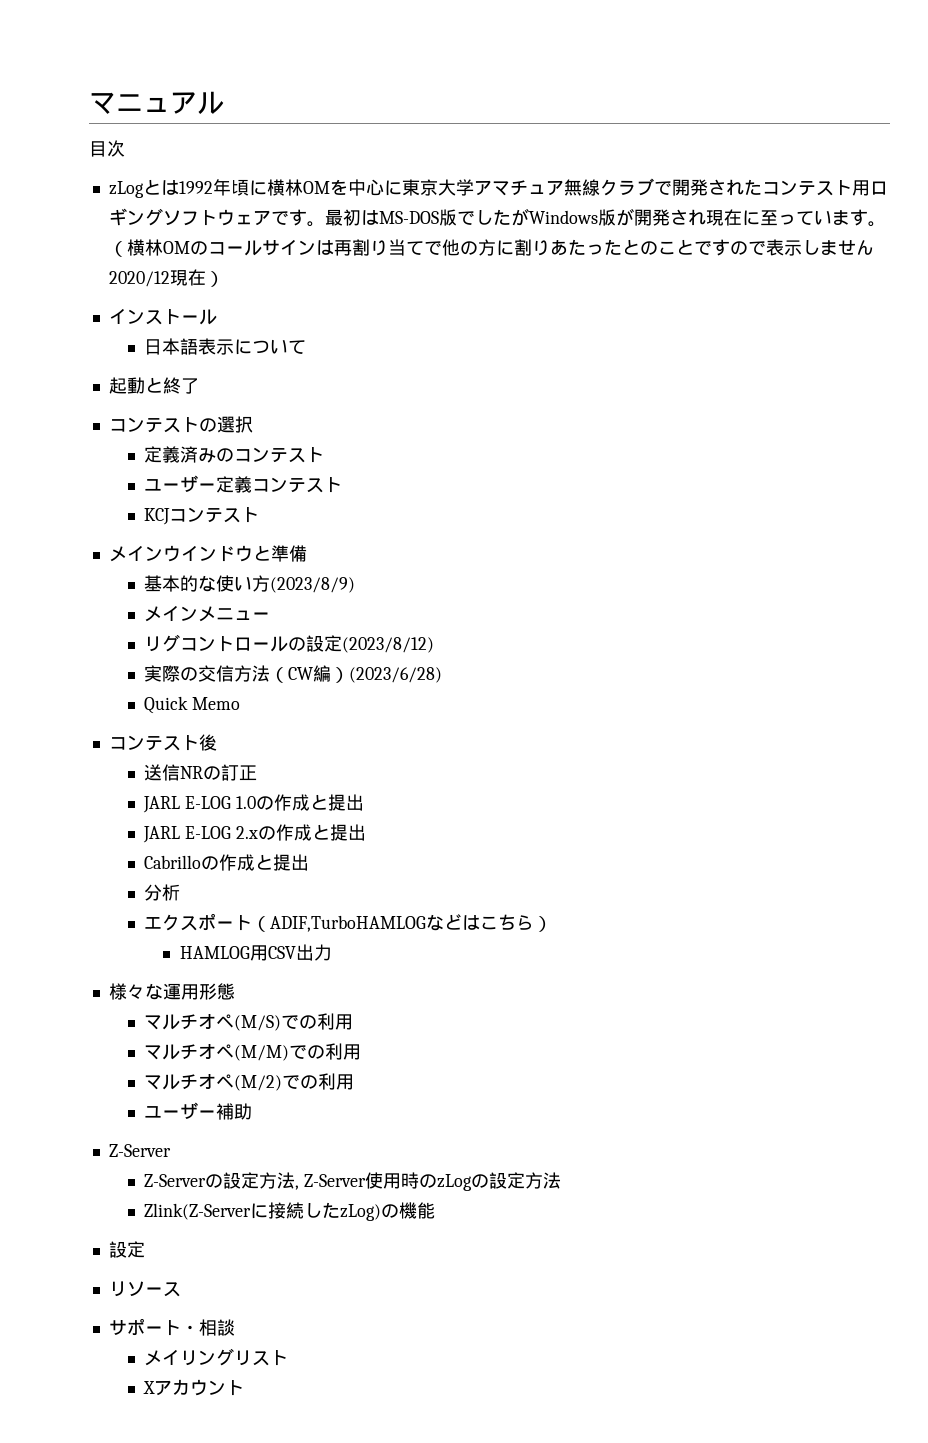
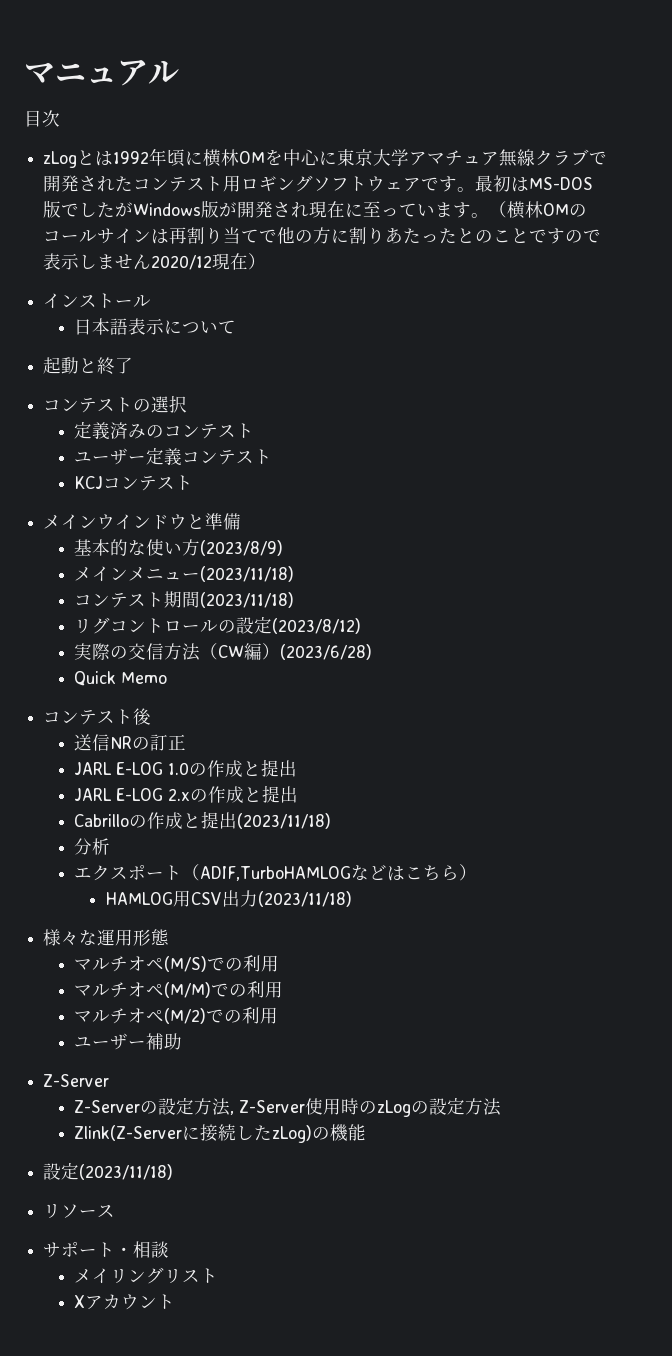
- メインメニュー
+ メインメニュー(2023/11/18)
+ コンテスト期間(2023/11/18)
- Cabrilloの作成と提出
+ Cabrilloの作成と提出(2023/11/18)
- HAMLOG用CSV出力
+ HAMLOG用CSV出力(2023/11/18)
  Zlink(Z-Serverに接続したzLog)の機能
- 設定
+ 設定(2023/11/18)

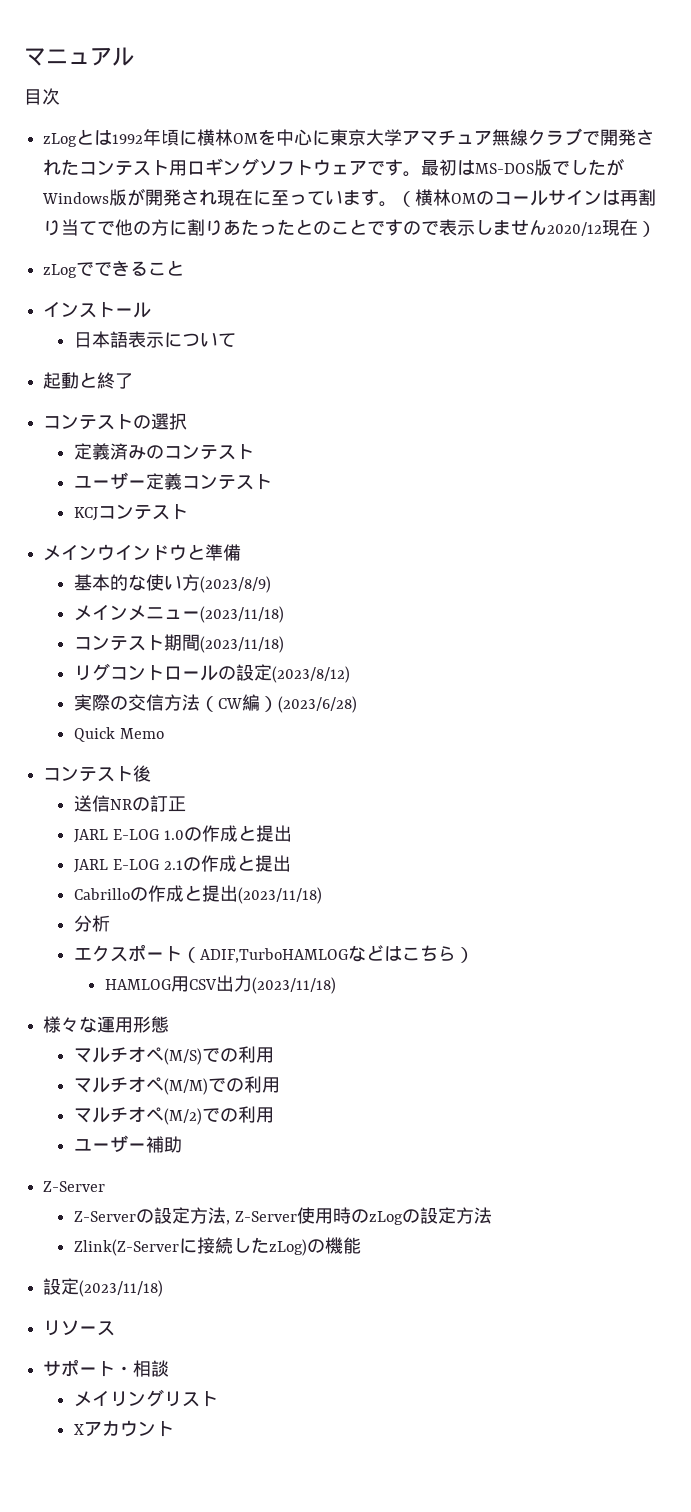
+ zLogでできること
- JARL E-LOG 2.xの作成と提出
+ JARL E-LOG 2.1の作成と提出

